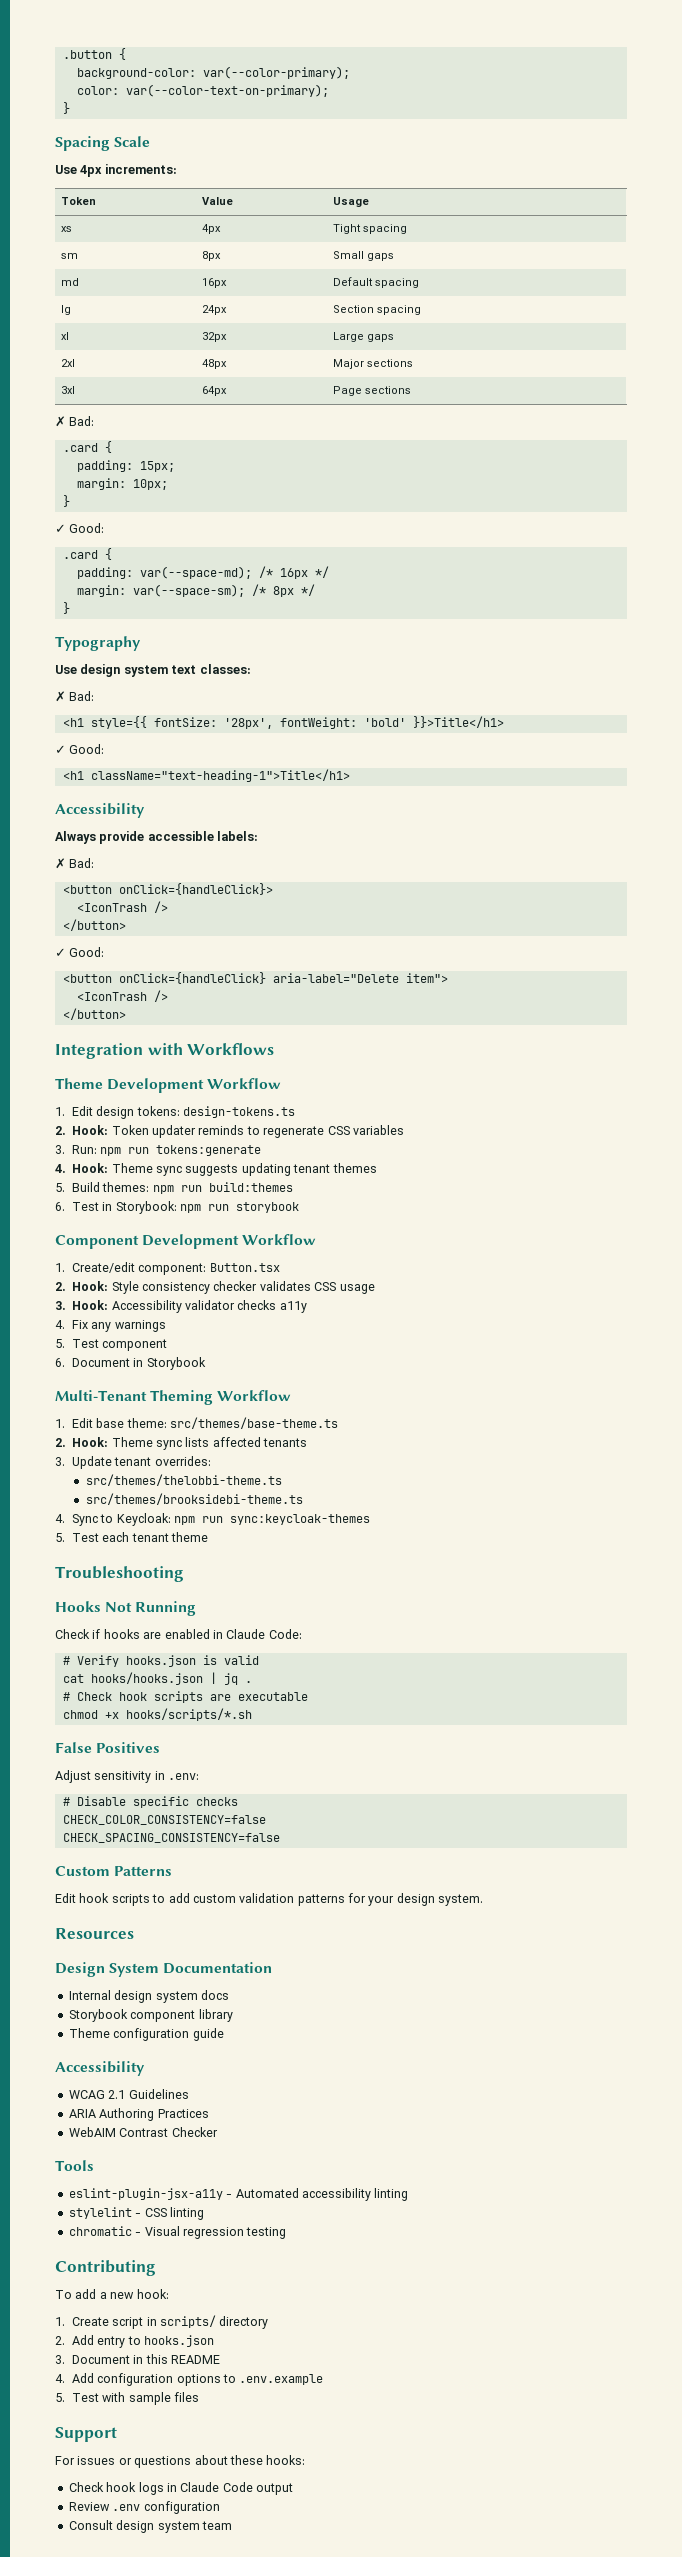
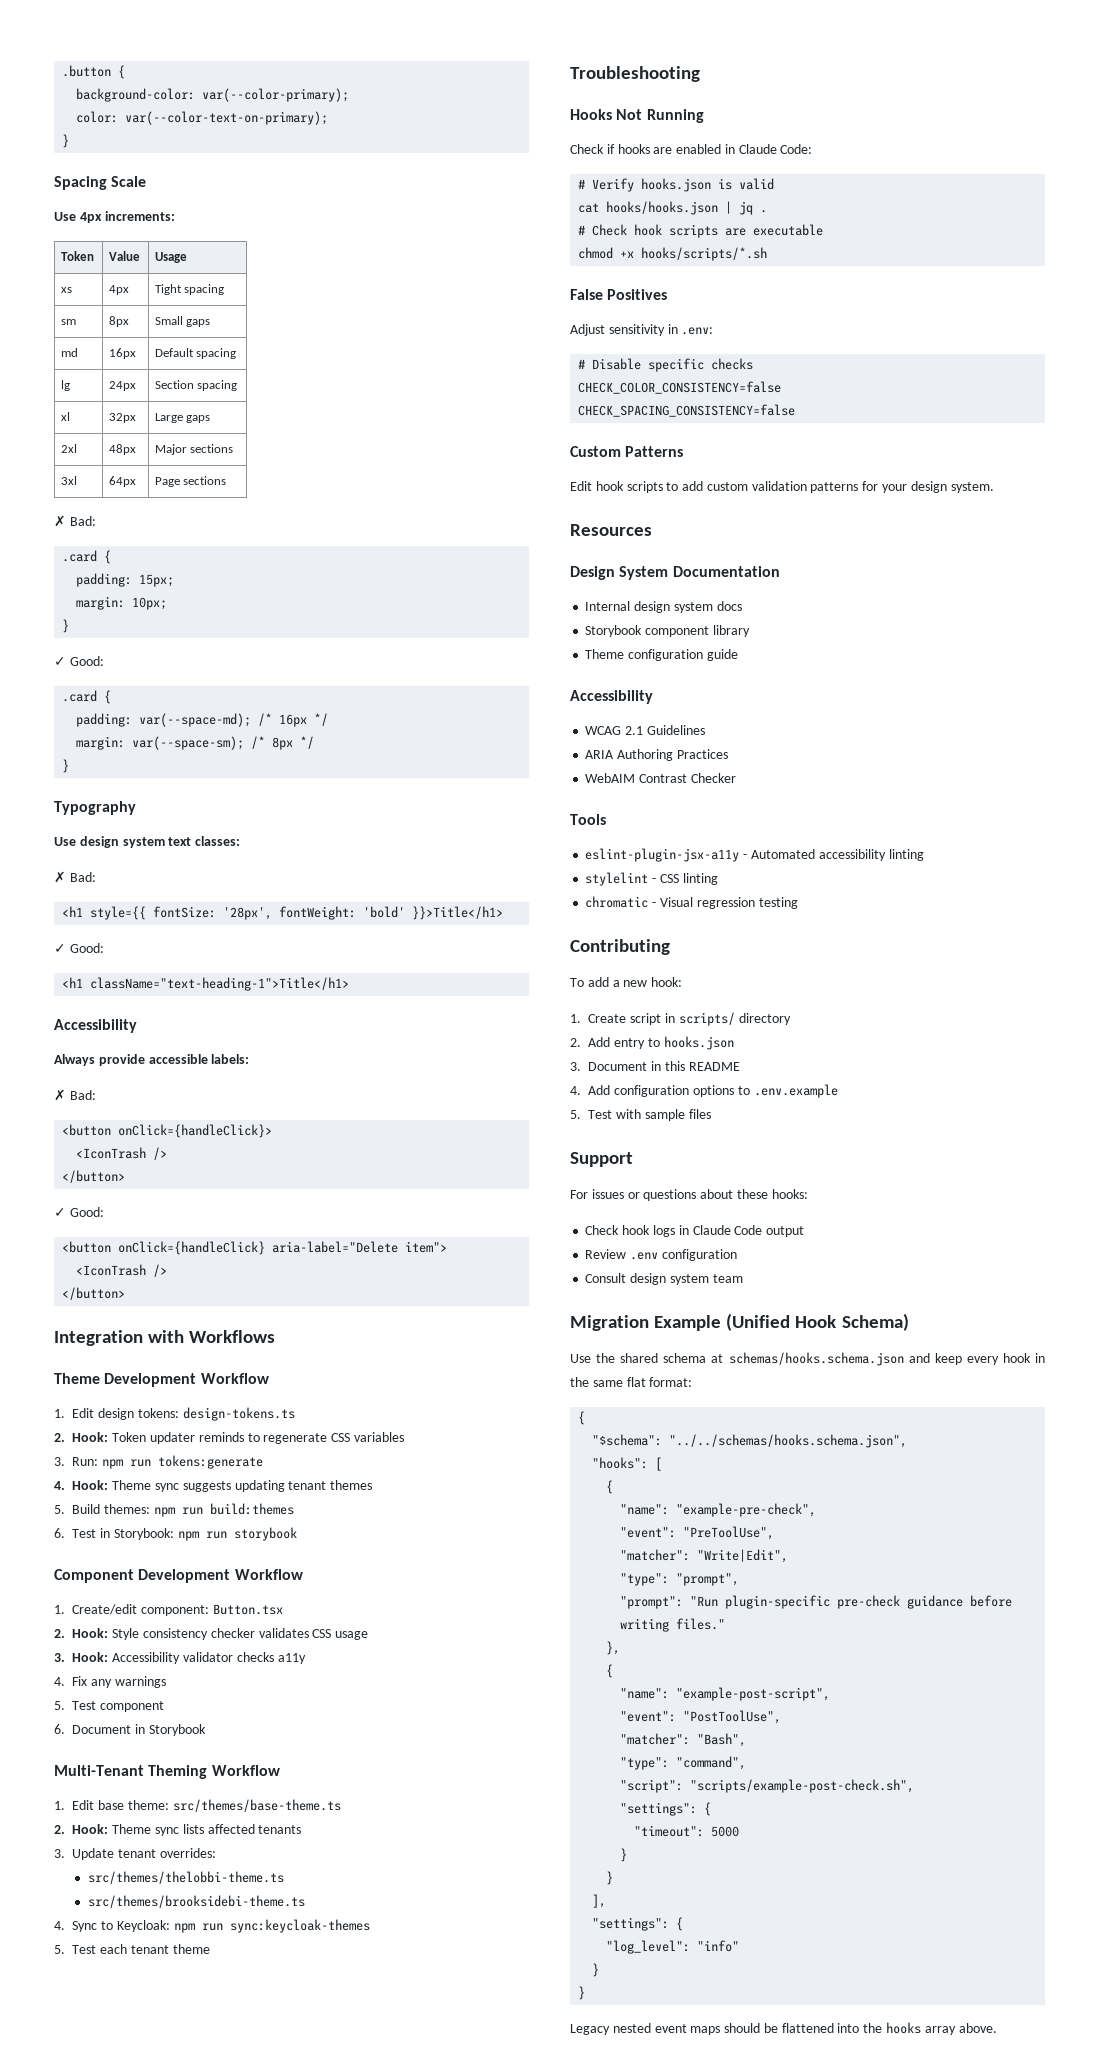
+ Migration Example (Unified Hook Schema)
+ Use the shared schema at schemas/hooks.schema.json and keep every hook in the same flat format:
+ {
+ "$schema": "../../schemas/hooks.schema.json",
+ "hooks": [
+ {
+ "name": "example-pre-check",
+ "event": "PreToolUse",
+ "matcher": "Write|Edit",
+ "type": "prompt",
+ "prompt": "Run plugin-specific pre-check guidance before writing files."
+ },
+ {
+ "name": "example-post-script",
+ "event": "PostToolUse",
+ "matcher": "Bash",
+ "type": "command",
+ "script": "scripts/example-post-check.sh",
+ "settings": {
+ "timeout": 5000
+ }
+ }
+ ],
+ "settings": {
+ "log_level": "info"
+ }
+ }
+ Legacy nested event maps should be flattened into the hooks array above.

